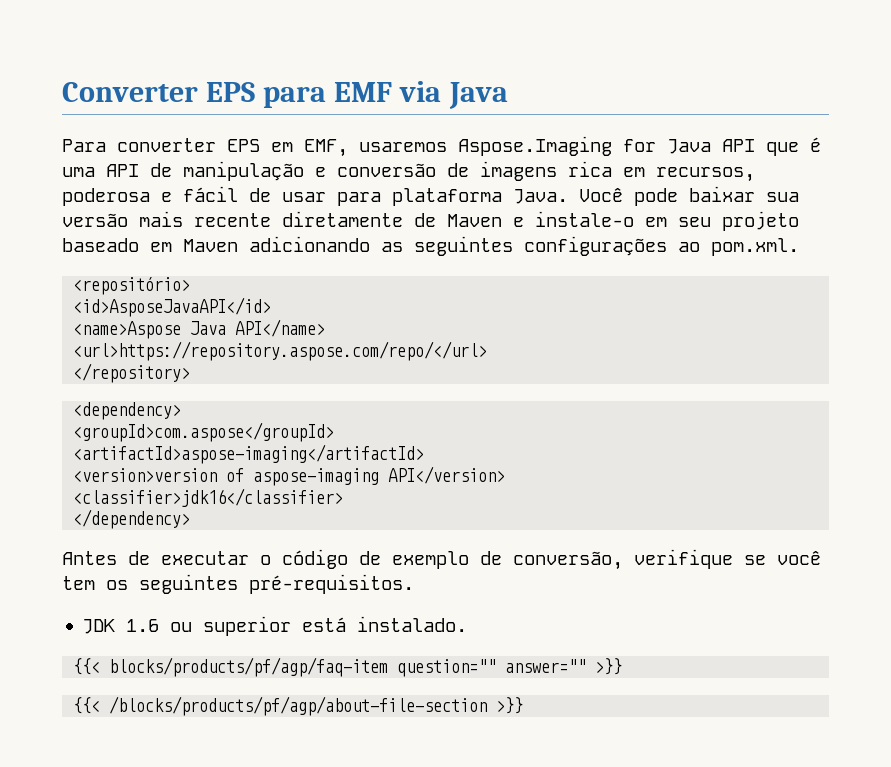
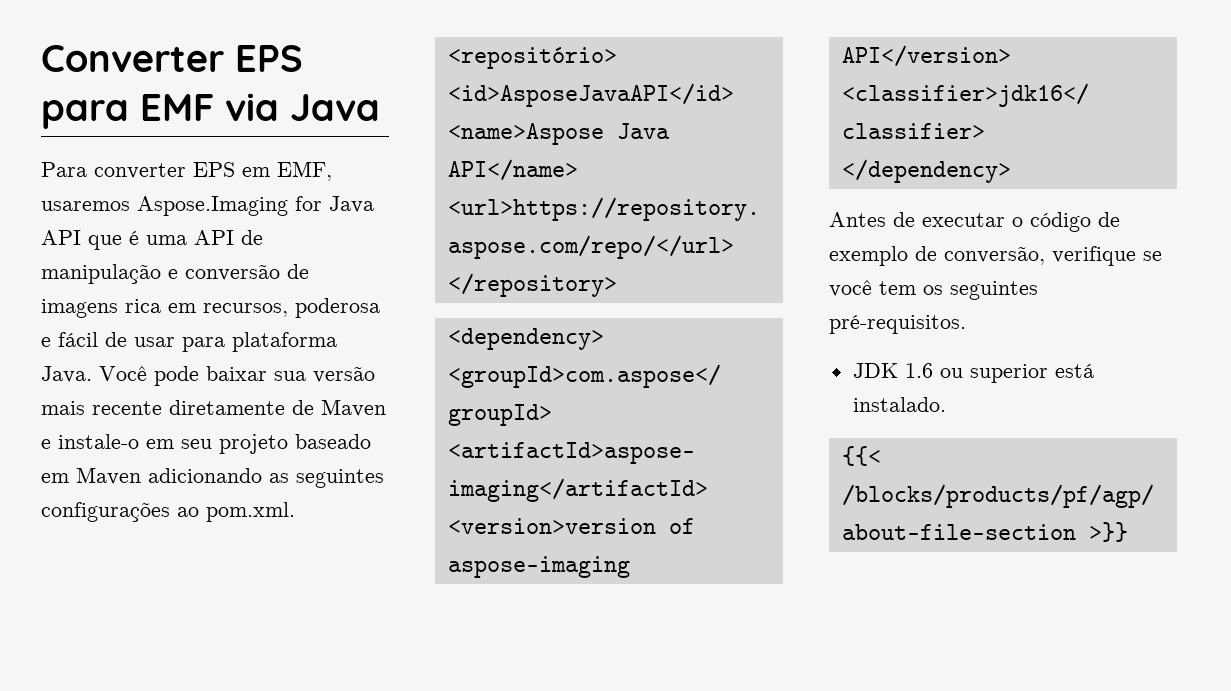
- {{< blocks/products/pf/agp/faq-item question="" answer="" >}}

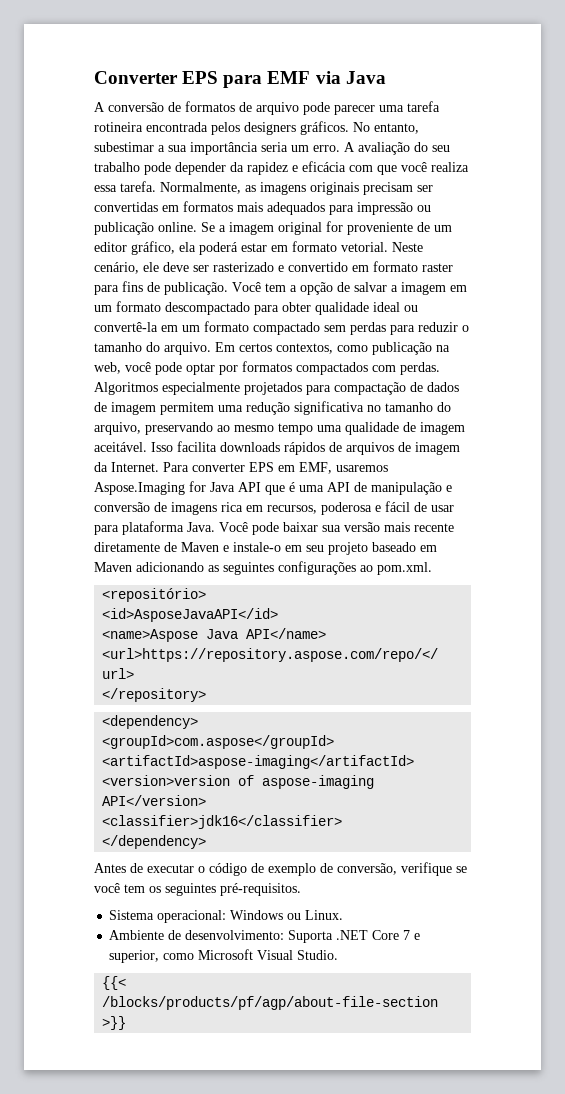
+ A conversão de formatos de arquivo pode parecer uma tarefa rotineira encontrada pelos designers gráficos. No entanto, subestimar a sua importância seria um erro. A avaliação do seu trabalho pode depender da rapidez e eficácia com que você realiza essa tarefa. Normalmente, as imagens originais precisam ser convertidas em formatos mais adequados para impressão ou publicação online. Se a imagem original for proveniente de um editor gráfico, ela poderá estar em formato vetorial. Neste cenário, ele deve ser rasterizado e convertido em formato raster para fins de publicação. Você tem a opção de salvar a imagem em um formato descompactado para obter qualidade ideal ou convertê-la em um formato compactado sem perdas para reduzir o tamanho do arquivo. Em certos contextos, como publicação na web, você pode optar por formatos compactados com perdas. Algoritmos especialmente projetados para compactação de dados de imagem permitem uma redução significativa no tamanho do arquivo, preservando ao mesmo tempo uma qualidade de imagem aceitável. Isso facilita downloads rápidos de arquivos de imagem da Internet.
- JDK 1.6 ou superior está instalado.
+ Sistema operacional: Windows ou Linux.
+ Ambiente de desenvolvimento: Suporta .NET Core 7 e superior, como Microsoft Visual Studio.

